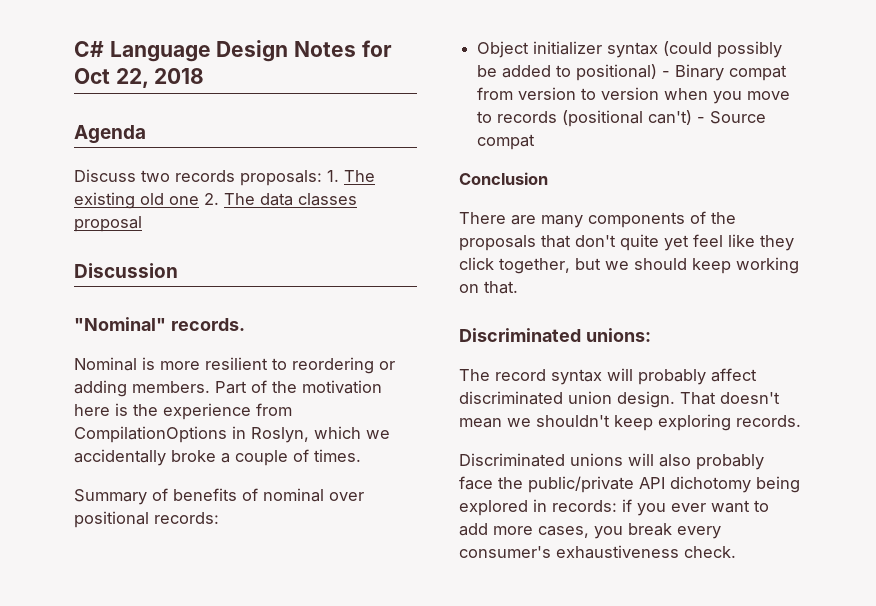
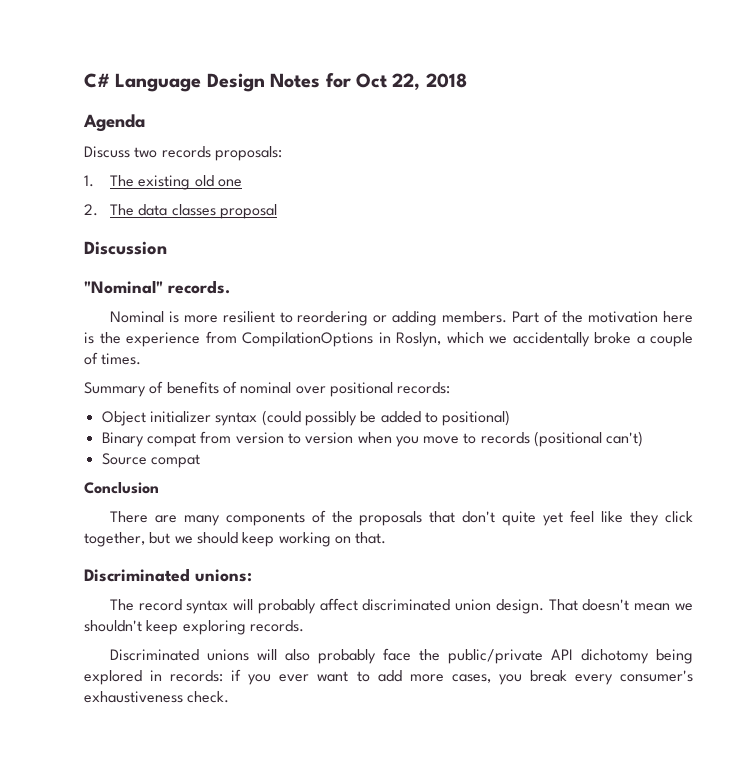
- Discuss two records proposals: 1. The existing old one 2. The data classes proposal
+ Discuss two records proposals:
+ 1. The existing old one
+ 2. The data classes proposal
- Object initializer syntax (could possibly be added to positional) - Binary compat from version to version when you move to records (positional can't) - Source compat
+ Object initializer syntax (could possibly be added to positional)
+ Binary compat from version to version when you move to records (positional can't)
+ Source compat

